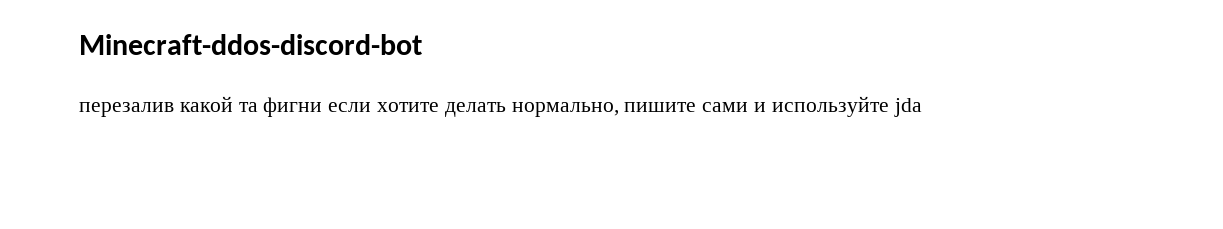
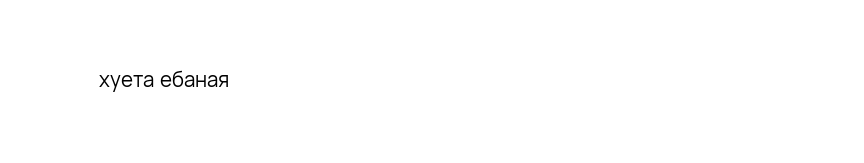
- Minecraft-ddos-discord-bot
- перезалив какой та фигни если хотите делать нормально, пишите сами и используйте jda
+ хуета ебаная

